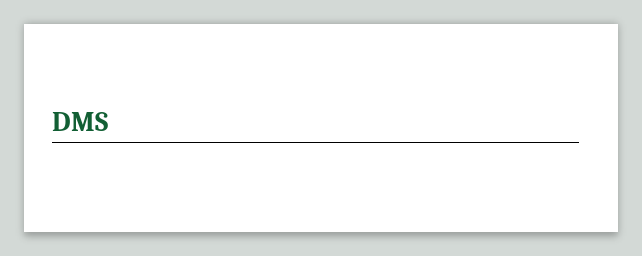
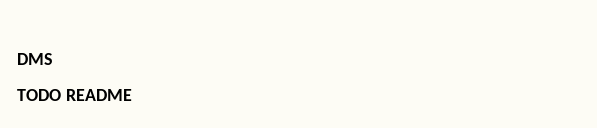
+ TODO README

